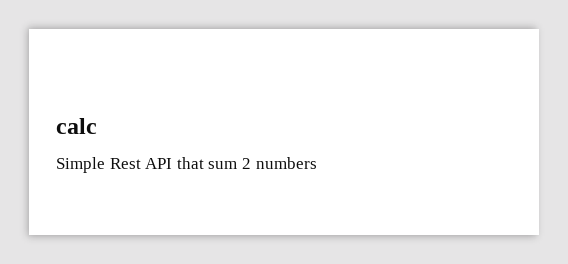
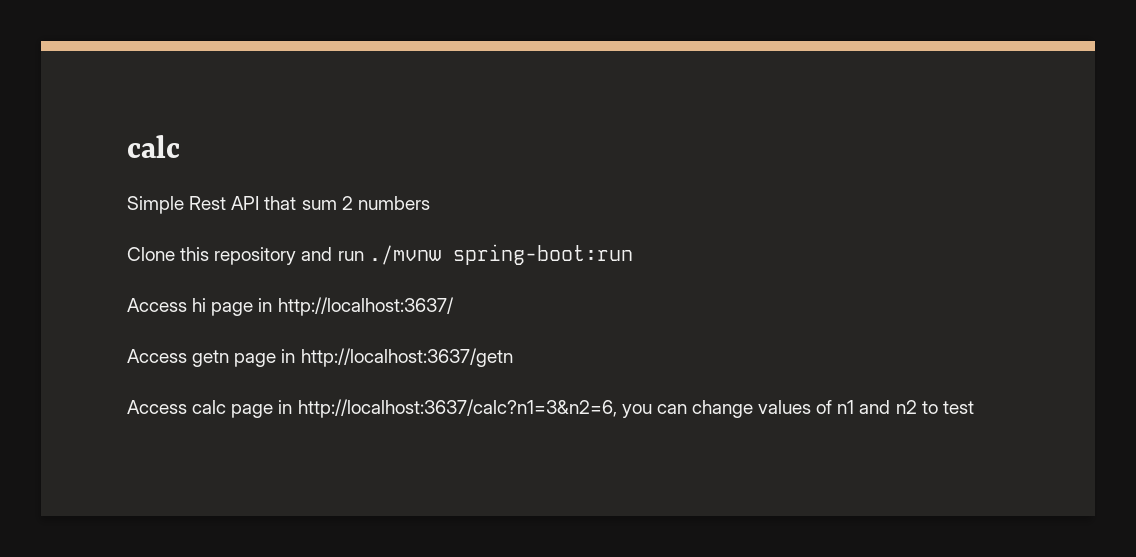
+ Clone this repository and run ./mvnw spring-boot:run
+ Access hi page in http://localhost:3637/
+ Access getn page in http://localhost:3637/getn
+ Access calc page in http://localhost:3637/calc?n1=3&n2=6, you can change values of n1 and n2 to test

